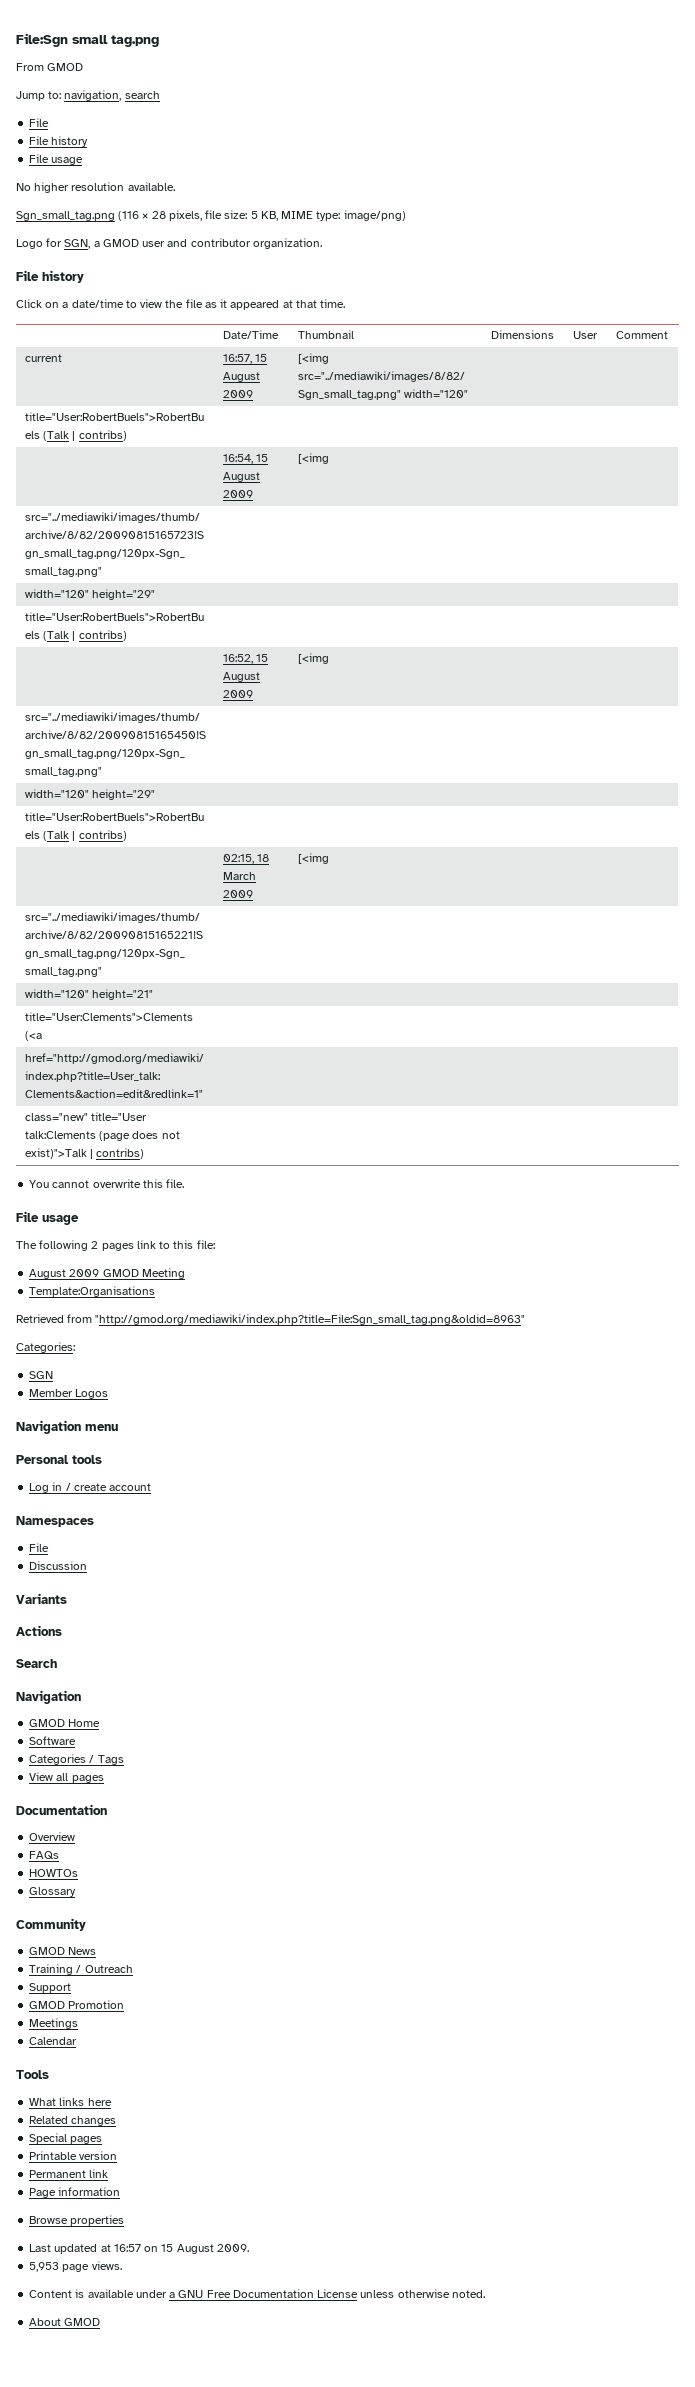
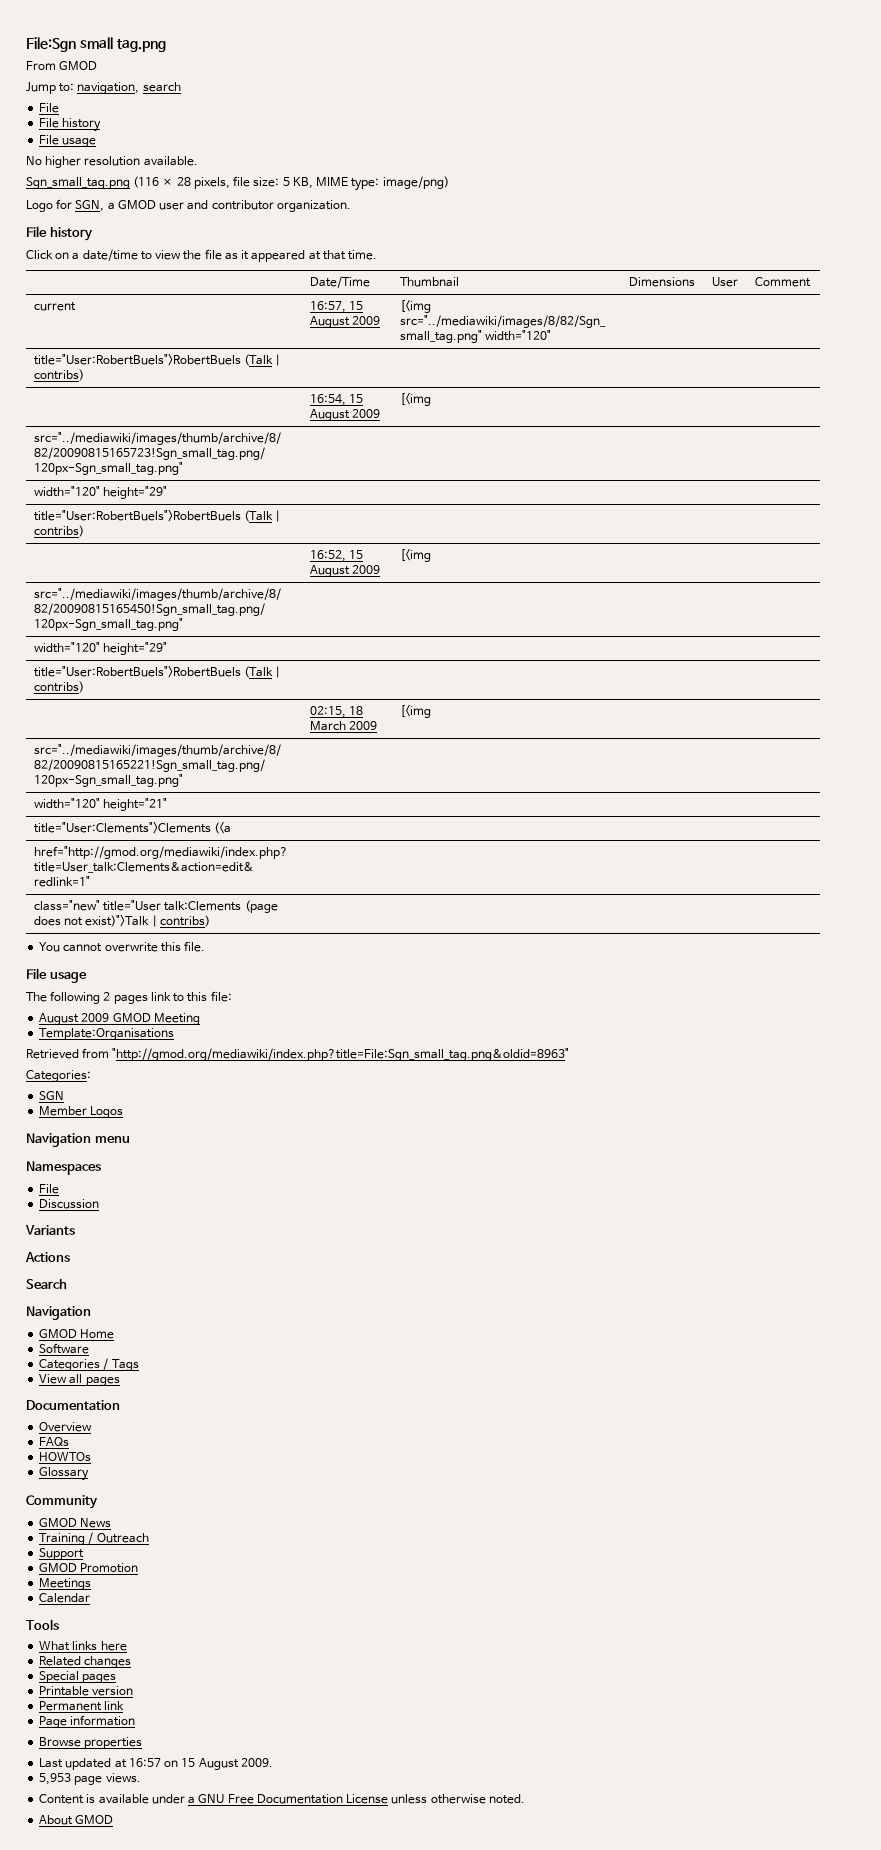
- Personal tools
- Log in / create account

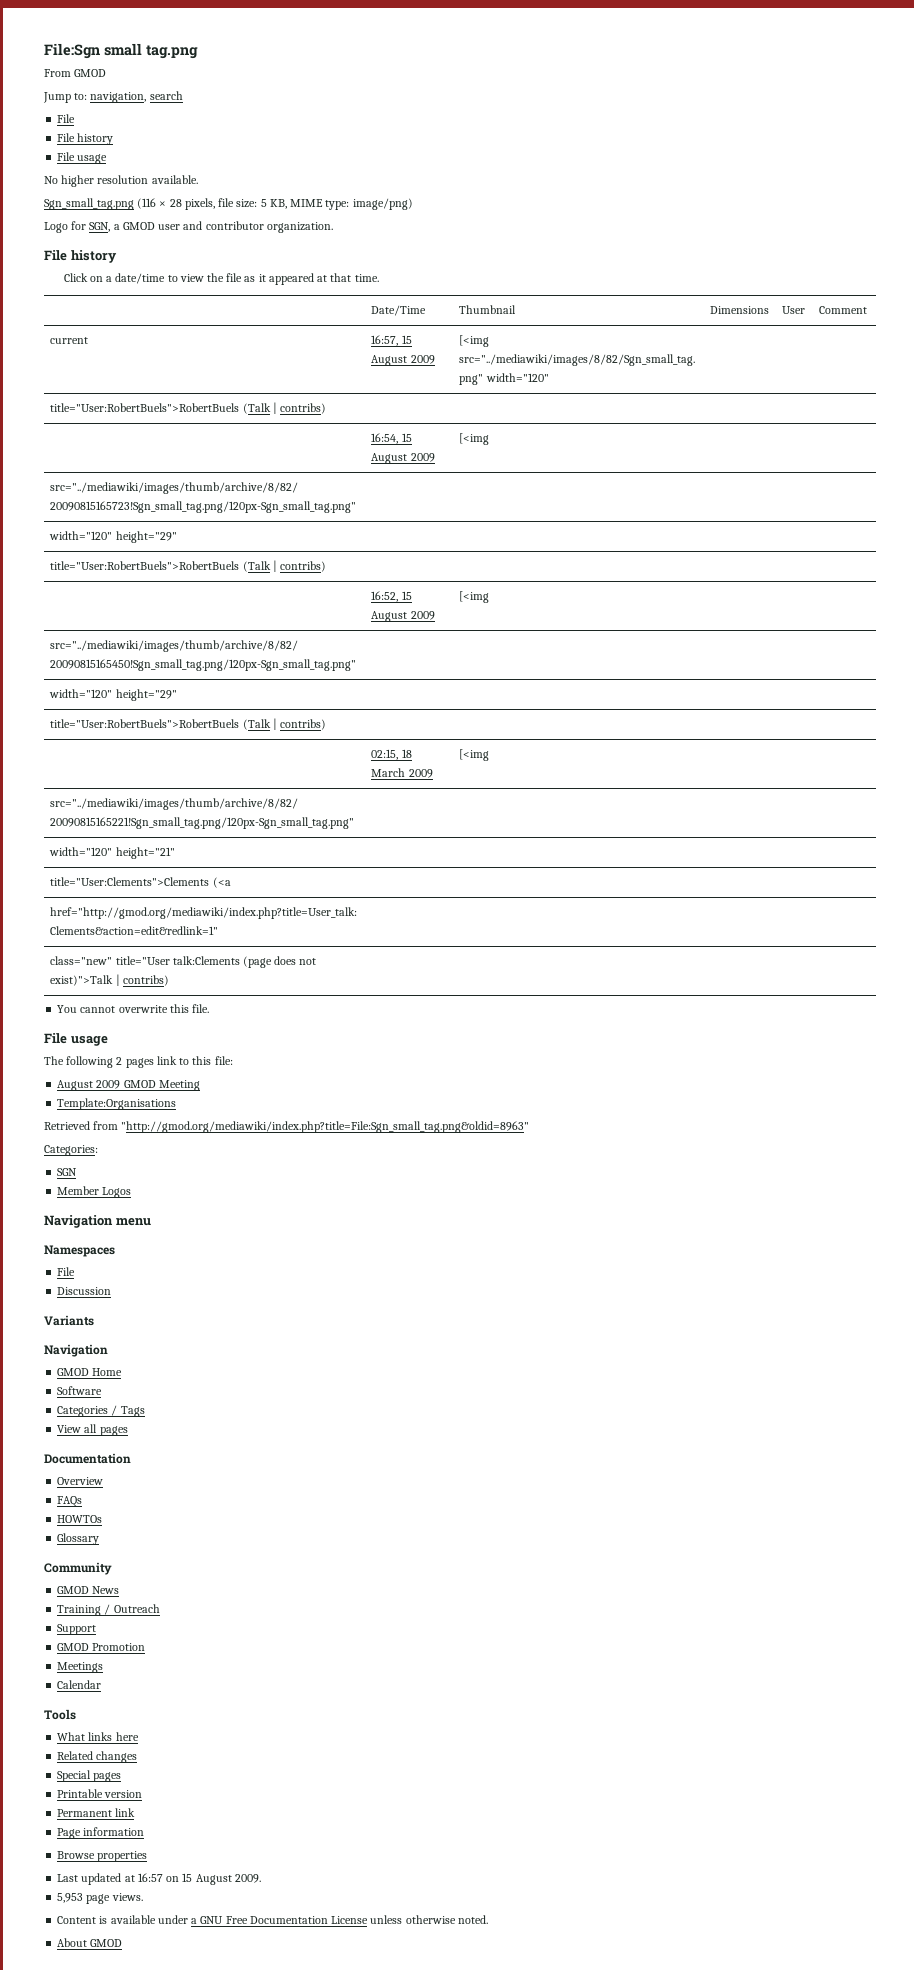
- Actions
- Search

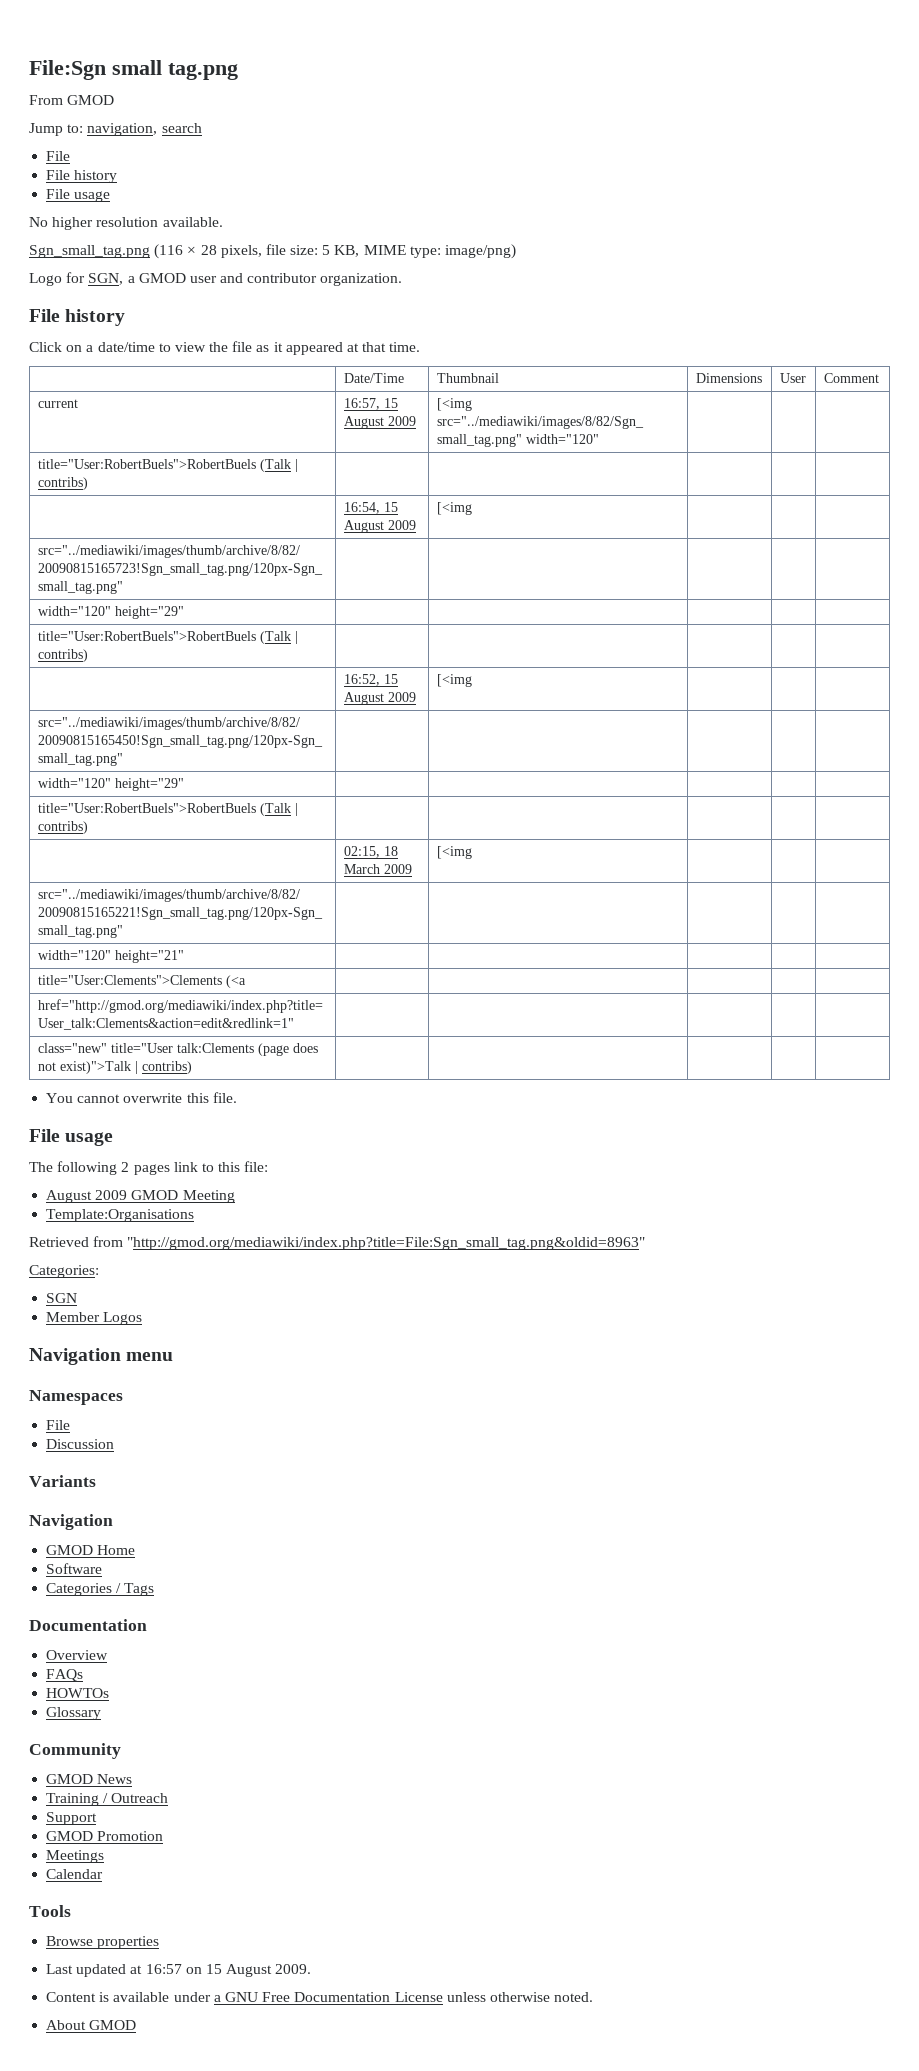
- View all pages
- What links here
- Related changes
- Special pages
- Printable version
- Permanent link
- Page information
- 5,953 page views.

